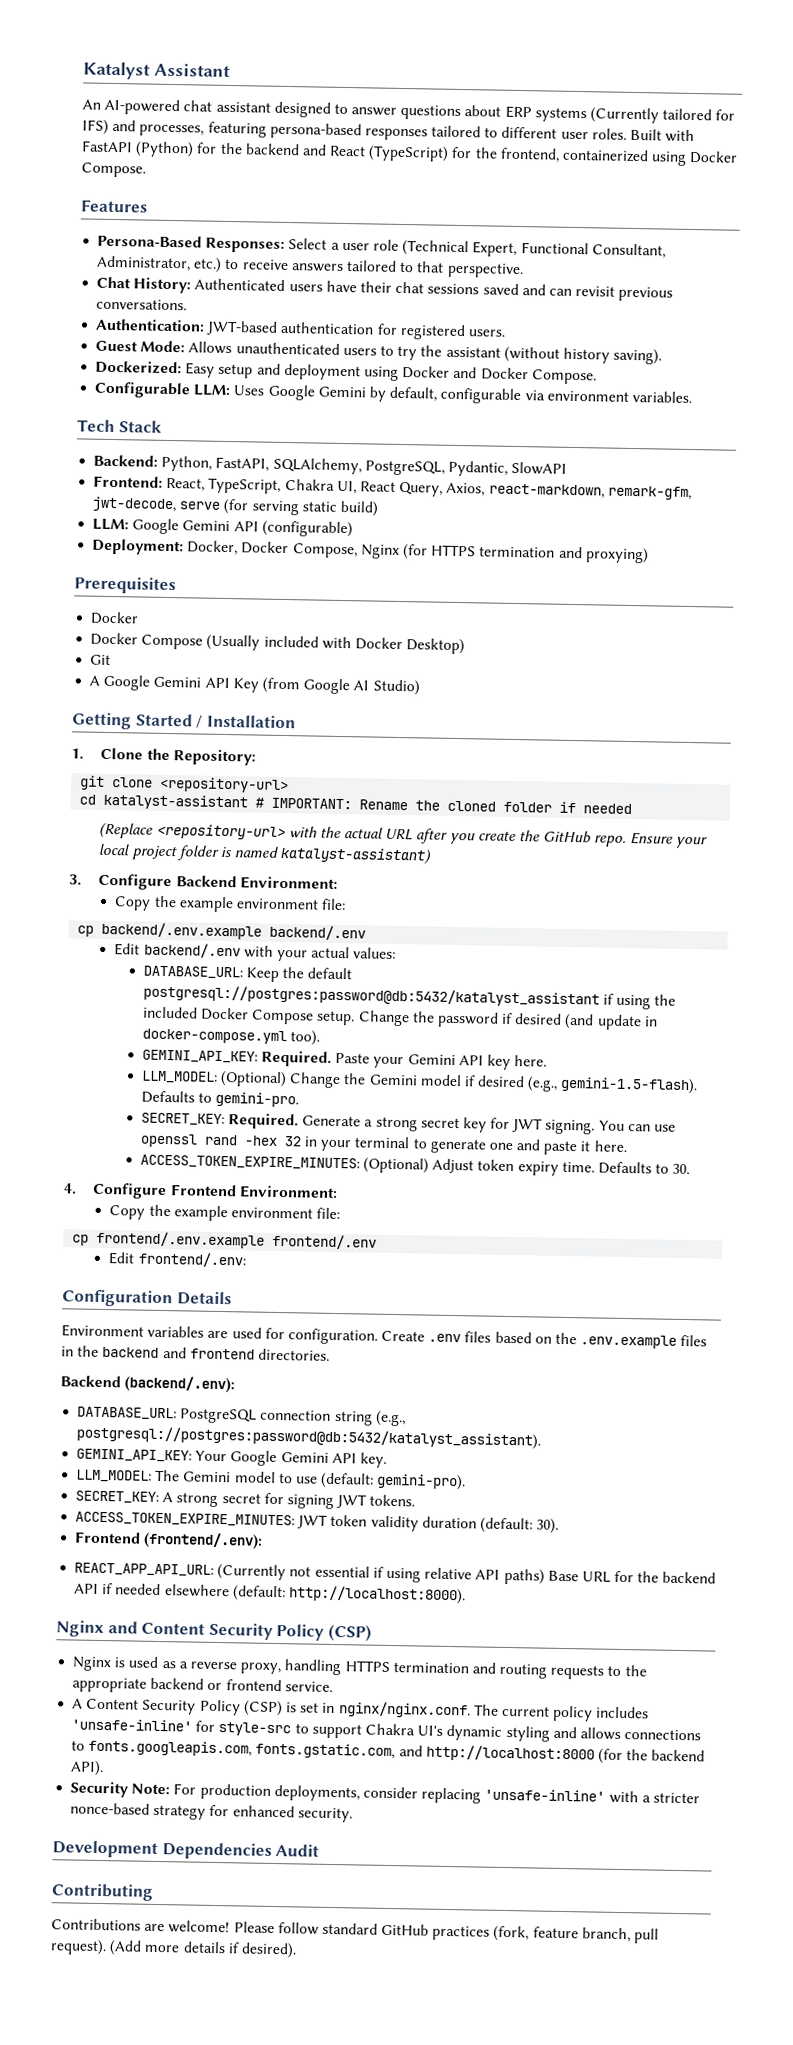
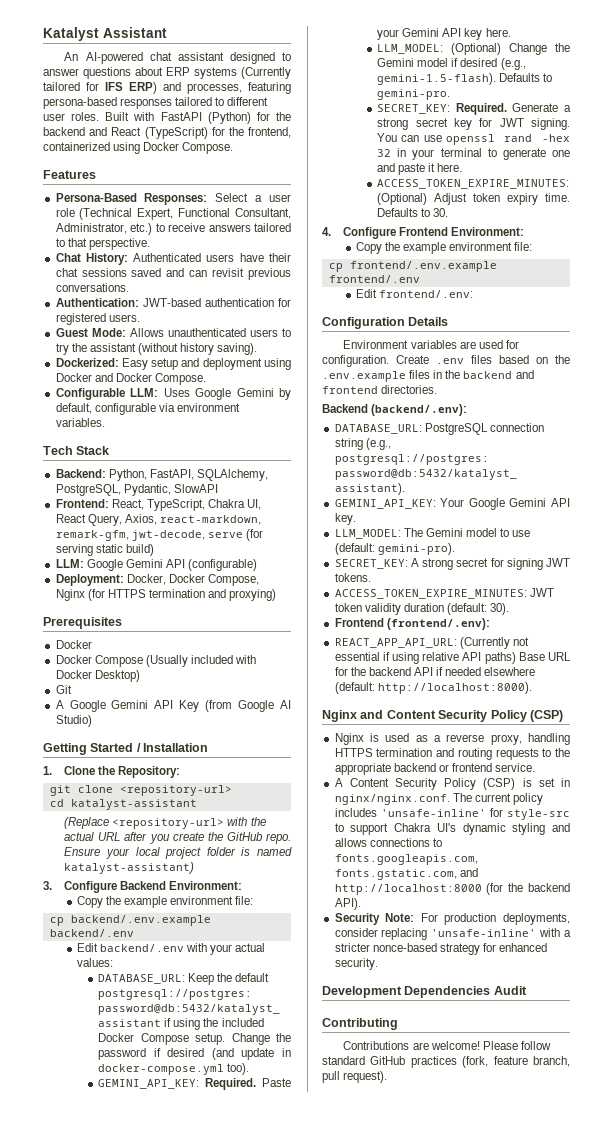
- An AI-powered chat assistant designed to answer questions about ERP systems (Currently tailored for IFS) and processes, featuring persona-based responses tailored to different user roles.
+ An AI-powered chat assistant designed to answer questions about ERP systems (Currently tailored for IFS ERP) and processes, featuring persona-based responses tailored to different user roles.
- cd katalyst-assistant # IMPORTANT: Rename the cloned folder if needed
+ cd katalyst-assistant
- (Add more details if desired).

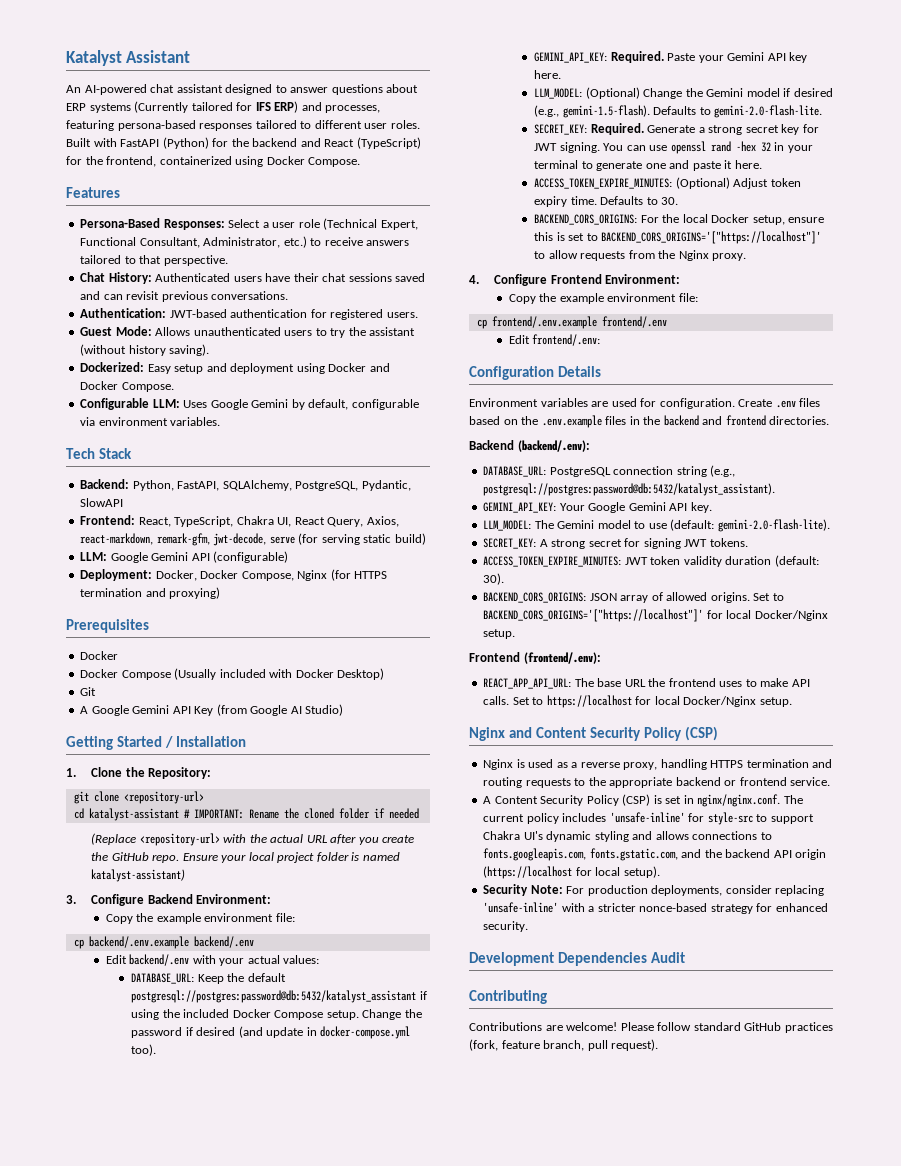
- cd katalyst-assistant
+ cd katalyst-assistant # IMPORTANT: Rename the cloned folder if needed
- LLM_MODEL: (Optional) Change the Gemini model if desired (e.g., gemini-1.5-flash). Defaults to gemini-pro.
+ LLM_MODEL: (Optional) Change the Gemini model if desired (e.g., gemini-1.5-flash). Defaults to gemini-2.0-flash-lite.
+ BACKEND_CORS_ORIGINS: For the local Docker setup, ensure this is set to BACKEND_CORS_ORIGINS='["https://localhost"]' to allow requests from the Nginx proxy.
- LLM_MODEL: The Gemini model to use (default: gemini-pro).
+ LLM_MODEL: The Gemini model to use (default: gemini-2.0-flash-lite).
+ BACKEND_CORS_ORIGINS: JSON array of allowed origins. Set to BACKEND_CORS_ORIGINS='["https://localhost"]' for local Docker/Nginx setup.
  Frontend (frontend/.env):
- REACT_APP_API_URL: (Currently not essential if using relative API paths) Base URL for the backend API if needed elsewhere (default: http://localhost:8000).
+ REACT_APP_API_URL: The base URL the frontend uses to make API calls. Set to https://localhost for local Docker/Nginx setup.
- A Content Security Policy (CSP) is set in nginx/nginx.conf. The current policy includes 'unsafe-inline' for style-src to support Chakra UI's dynamic styling and allows connections to fonts.googleapis.com, fonts.gstatic.com, and http://localhost:8000 (for the backend API).
+ A Content Security Policy (CSP) is set in nginx/nginx.conf. The current policy includes 'unsafe-inline' for style-src to support Chakra UI's dynamic styling and allows connections to fonts.googleapis.com, fonts.gstatic.com, and the backend API origin (https://localhost for local setup).

